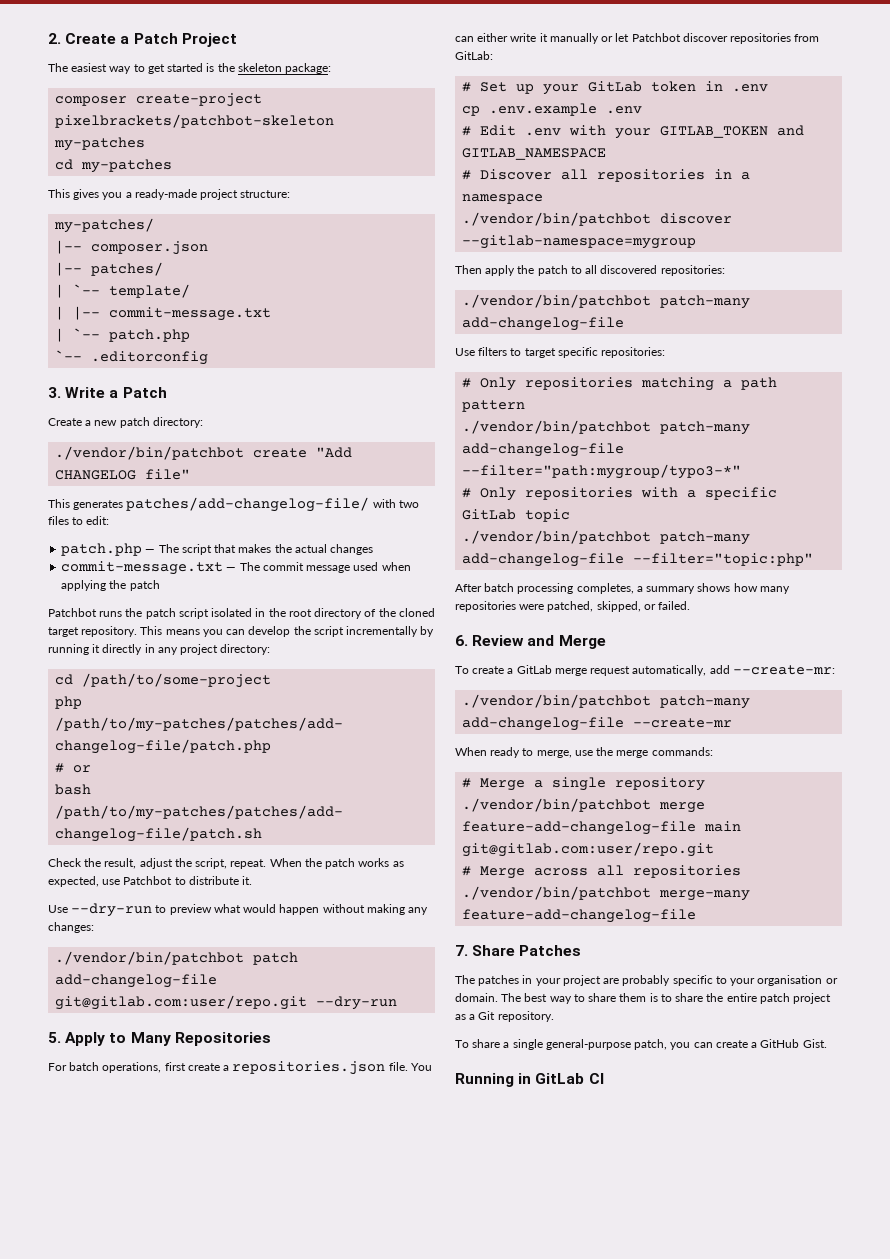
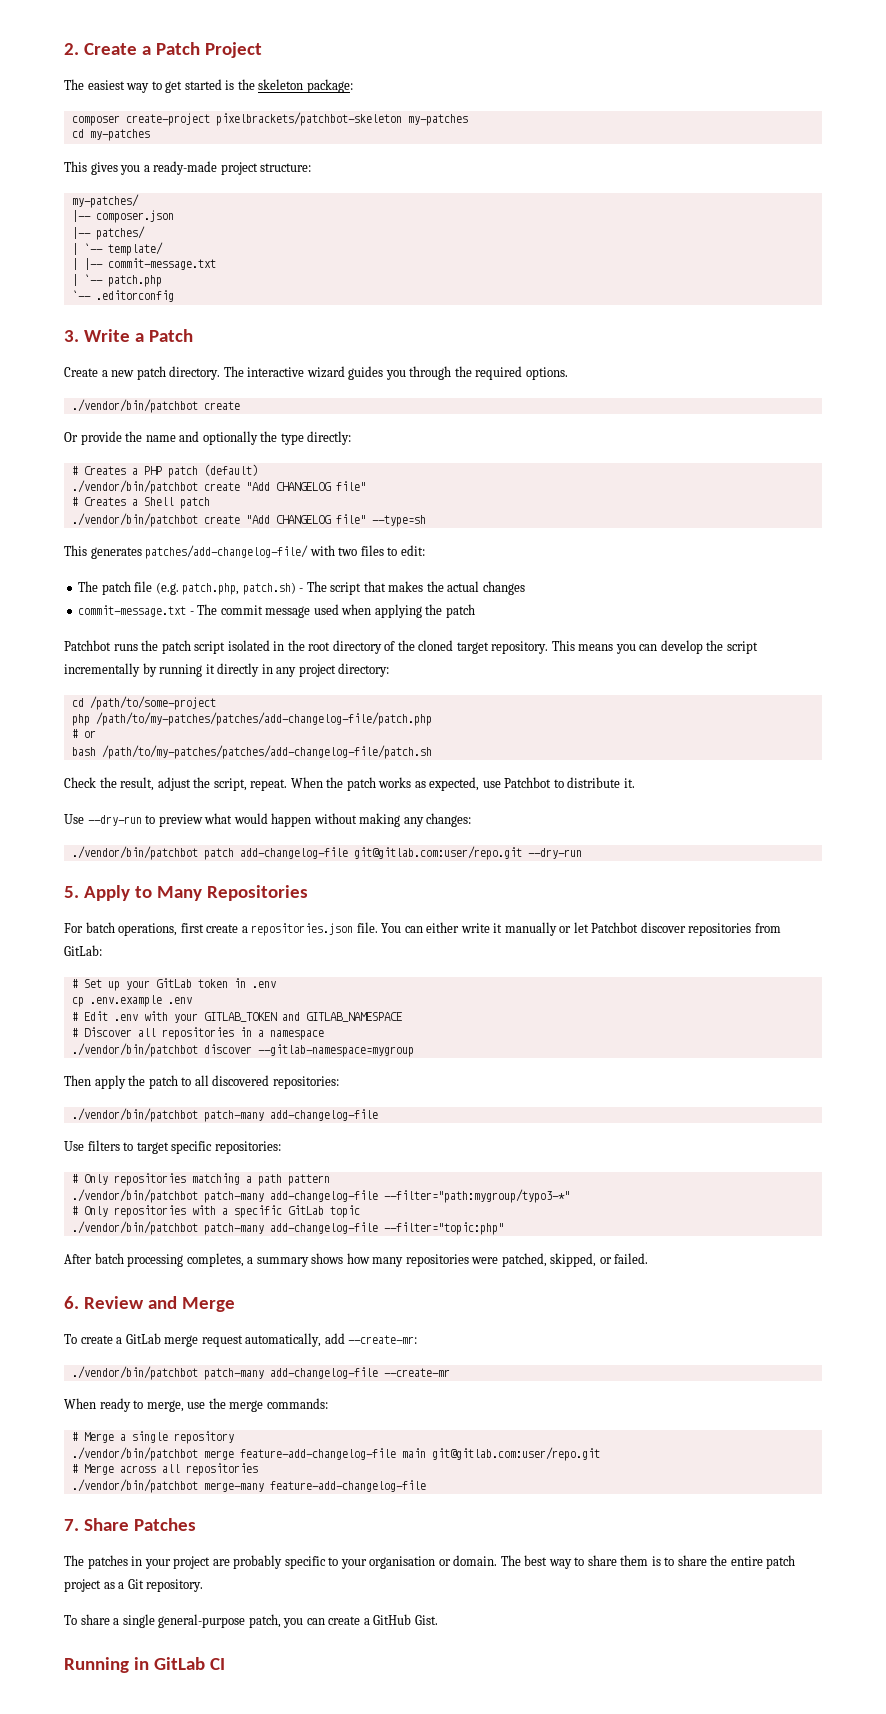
- Create a new patch directory:
+ Create a new patch directory. The interactive wizard guides you through the required options.
+ ./vendor/bin/patchbot create
+ Or provide the name and optionally the type directly:
+ # Creates a PHP patch (default)
  ./vendor/bin/patchbot create "Add CHANGELOG file"
+ # Creates a Shell patch
+ ./vendor/bin/patchbot create "Add CHANGELOG file" --type=sh
- patch.php — The script that makes the actual changes
+ The patch file (e.g. patch.php, patch.sh) - The script that makes the actual changes
- commit-message.txt — The commit message used when applying the patch
+ commit-message.txt - The commit message used when applying the patch

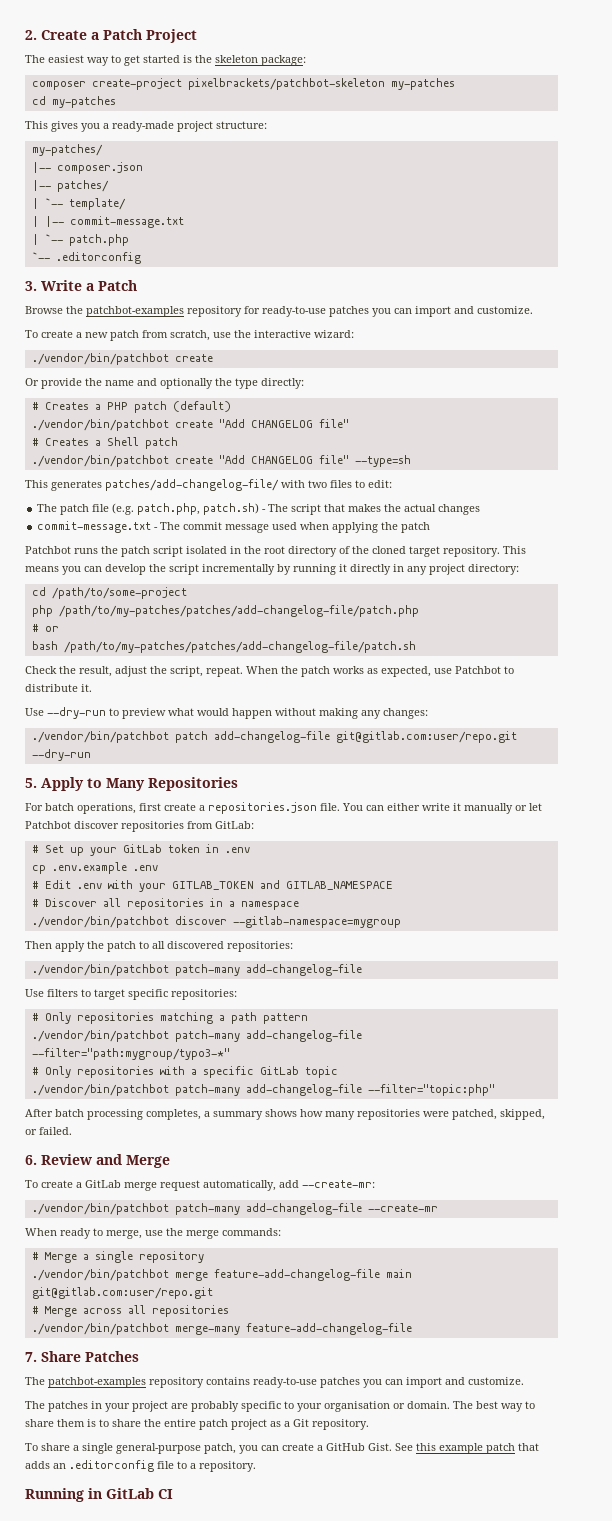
- Create a new patch directory. The interactive wizard guides you through the required options.
+ Browse the patchbot-examples repository for ready-to-use patches you can import and customize.
+ To create a new patch from scratch, use the interactive wizard:
+ The patchbot-examples repository contains ready-to-use patches you can import and customize.
+ See this example patch that adds an .editorconfig file to a repository.

